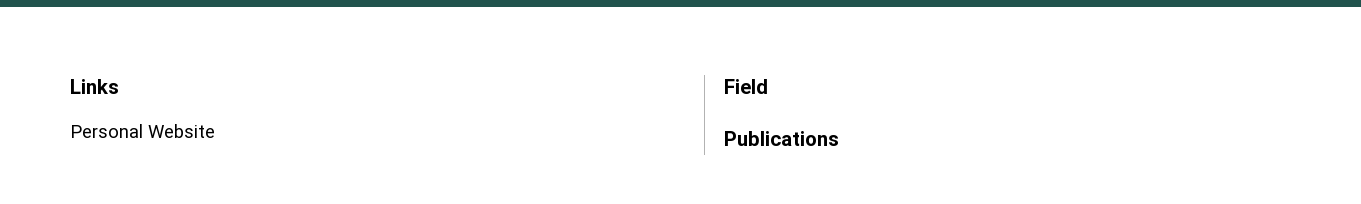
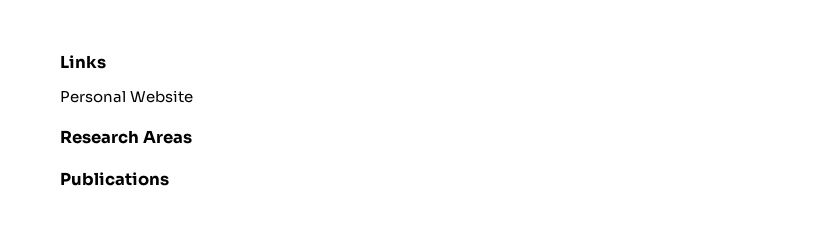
- Field
+ Research Areas

